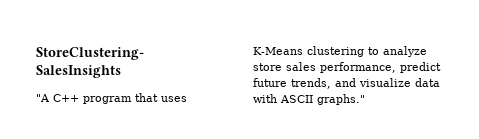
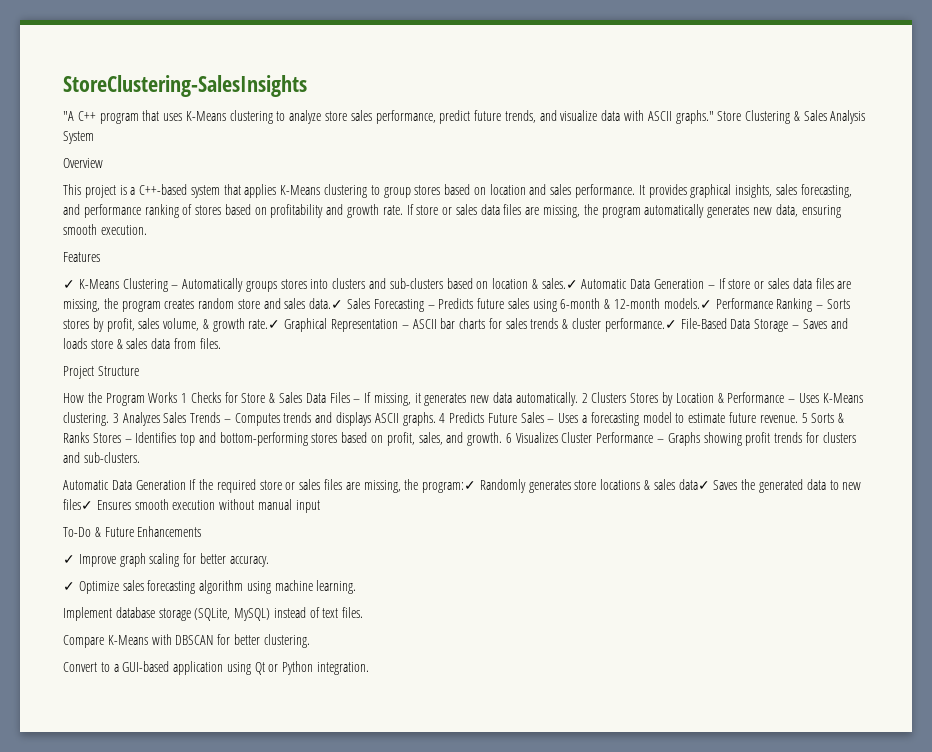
+ Store Clustering & Sales Analysis System
+ Overview
+ This project is a C++-based system that applies K-Means clustering to group stores based on location and sales performance. It provides graphical insights, sales forecasting, and performance ranking of stores based on profitability and growth rate. If store or sales data files are missing, the program automatically generates new data, ensuring smooth execution.
+ Features
+ ✓ K-Means Clustering – Automatically groups stores into clusters and sub-clusters based on location & sales.✓ Automatic Data Generation – If store or sales data files are missing, the program creates random store and sales data.✓ Sales Forecasting – Predicts future sales using 6-month & 12-month models.✓ Performance Ranking – Sorts stores by profit, sales volume, & growth rate.✓ Graphical Representation – ASCII bar charts for sales trends & cluster performance.✓ File-Based Data Storage – Saves and loads store & sales data from files.
+ Project Structure
+ How the Program Works 1 Checks for Store & Sales Data Files – If missing, it generates new data automatically. 2 Clusters Stores by Location & Performance – Uses K-Means clustering. 3 Analyzes Sales Trends – Computes trends and displays ASCII graphs. 4 Predicts Future Sales – Uses a forecasting model to estimate future revenue. 5 Sorts & Ranks Stores – Identifies top and bottom-performing stores based on profit, sales, and growth. 6 Visualizes Cluster Performance – Graphs showing profit trends for clusters and sub-clusters.
+ Automatic Data Generation If the required store or sales files are missing, the program:✓ Randomly generates store locations & sales data✓ Saves the generated data to new files✓ Ensures smooth execution without manual input
+ To-Do & Future Enhancements
+ ✓ Improve graph scaling for better accuracy.
+ ✓ Optimize sales forecasting algorithm using machine learning.
+ Implement database storage (SQLite, MySQL) instead of text files.
+ Compare K-Means with DBSCAN for better clustering.
+ Convert to a GUI-based application using Qt or Python integration.

